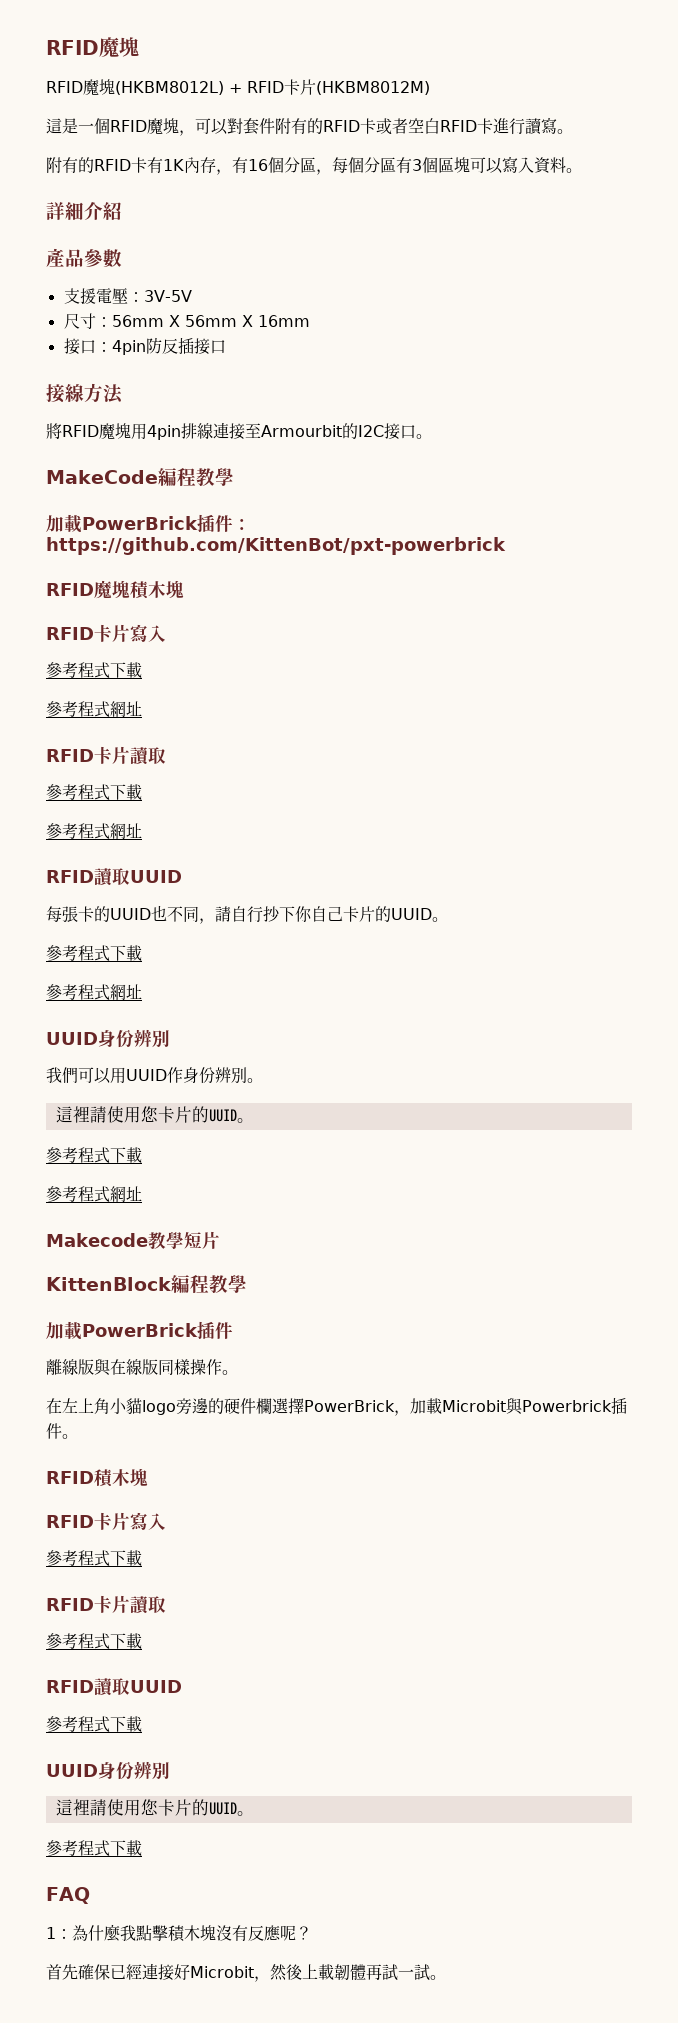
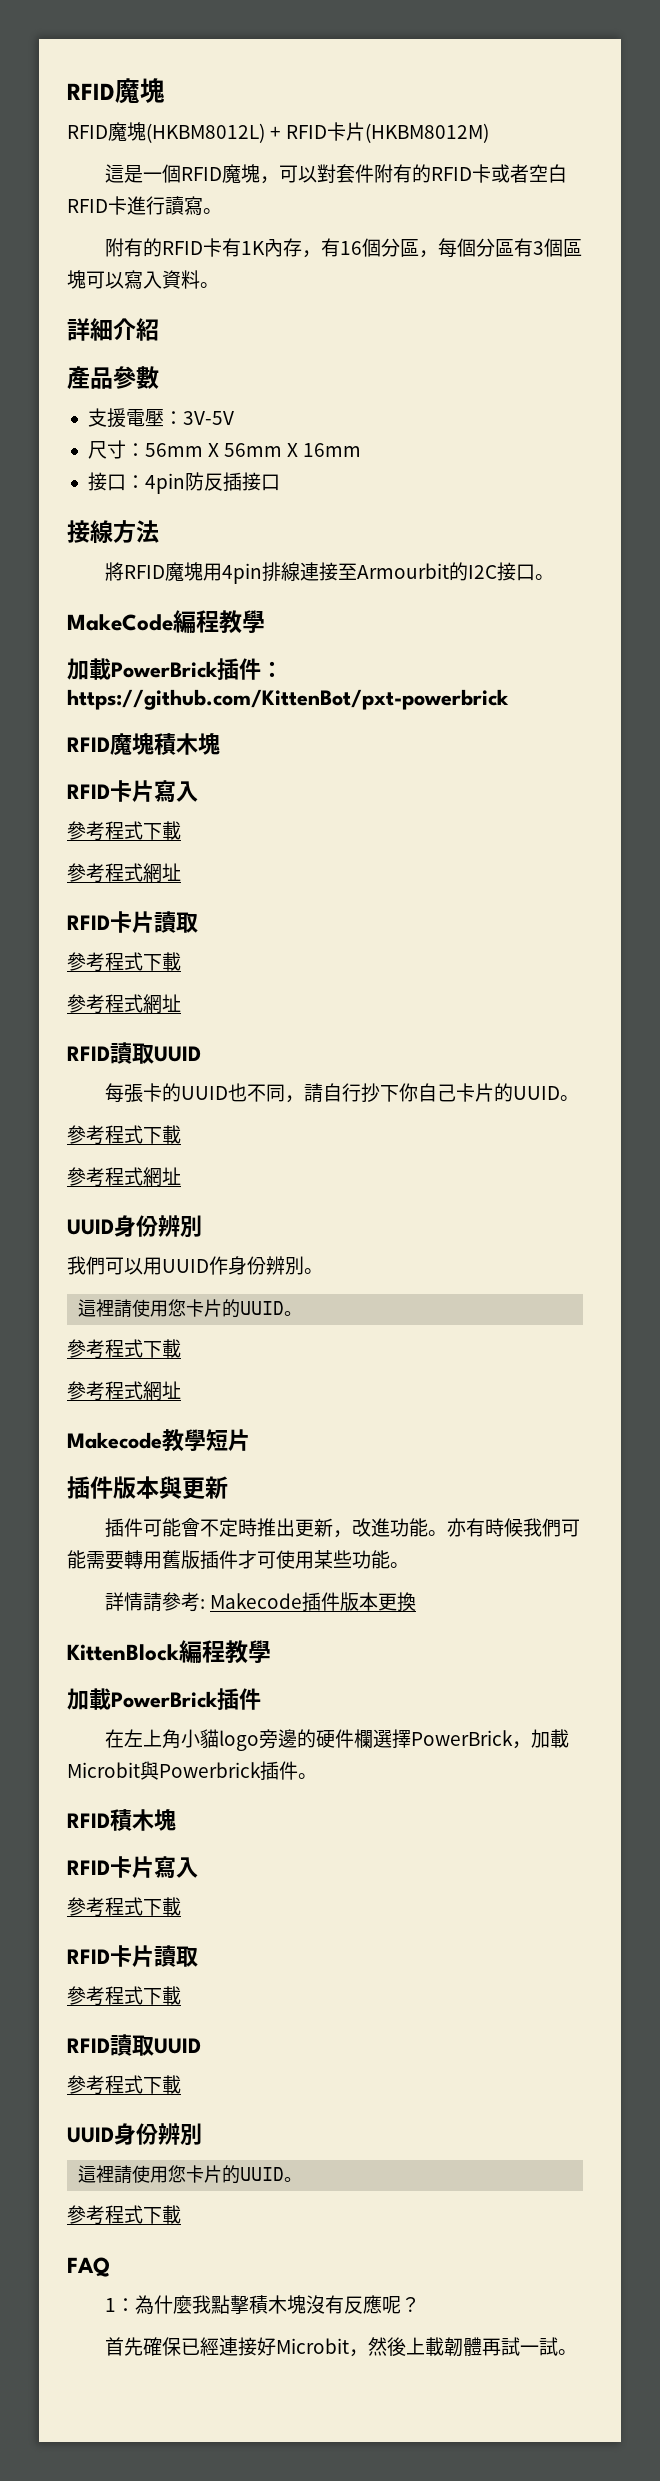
+ 插件版本與更新
+ 插件可能會不定時推出更新，改進功能。亦有時候我們可能需要轉用舊版插件才可使用某些功能。
+ 詳情請參考: Makecode插件版本更換
- 離線版與在線版同樣操作。

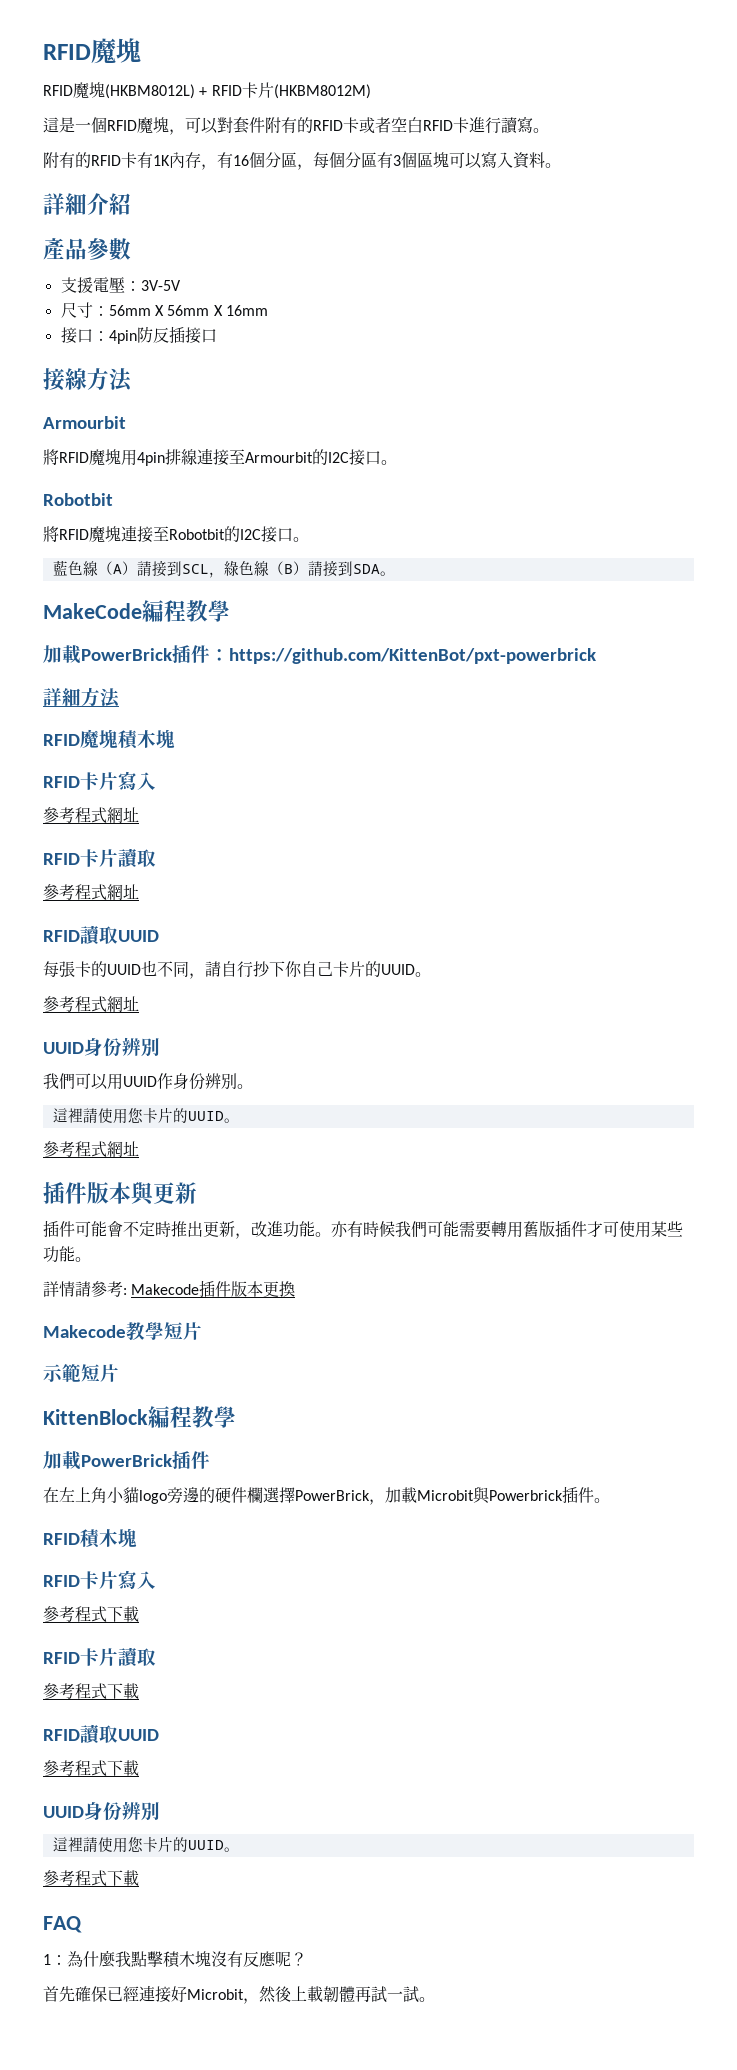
  接線方法
+ Armourbit
  將RFID魔塊用4pin排線連接至Armourbit的I2C接口。
+ Robotbit
+ 將RFID魔塊連接至Robotbit的I2C接口。
+ 藍色線（A）請接到SCL，綠色線（B）請接到SDA。
+ 詳細方法
  RFID魔塊積木塊
  RFID卡片寫入
- 參考程式下載
  參考程式網址
  RFID卡片讀取
- 參考程式下載
  每張卡的UUID也不同，請自行抄下你自己卡片的UUID。
- 參考程式下載
  我們可以用UUID作身份辨別。
  這裡請使用您卡片的UUID。
- 參考程式下載
  參考程式網址
- Makecode教學短片
+ Makecode教學短片
+ 示範短片

